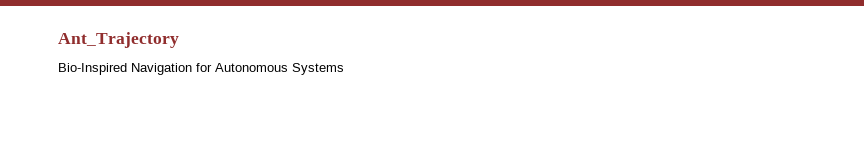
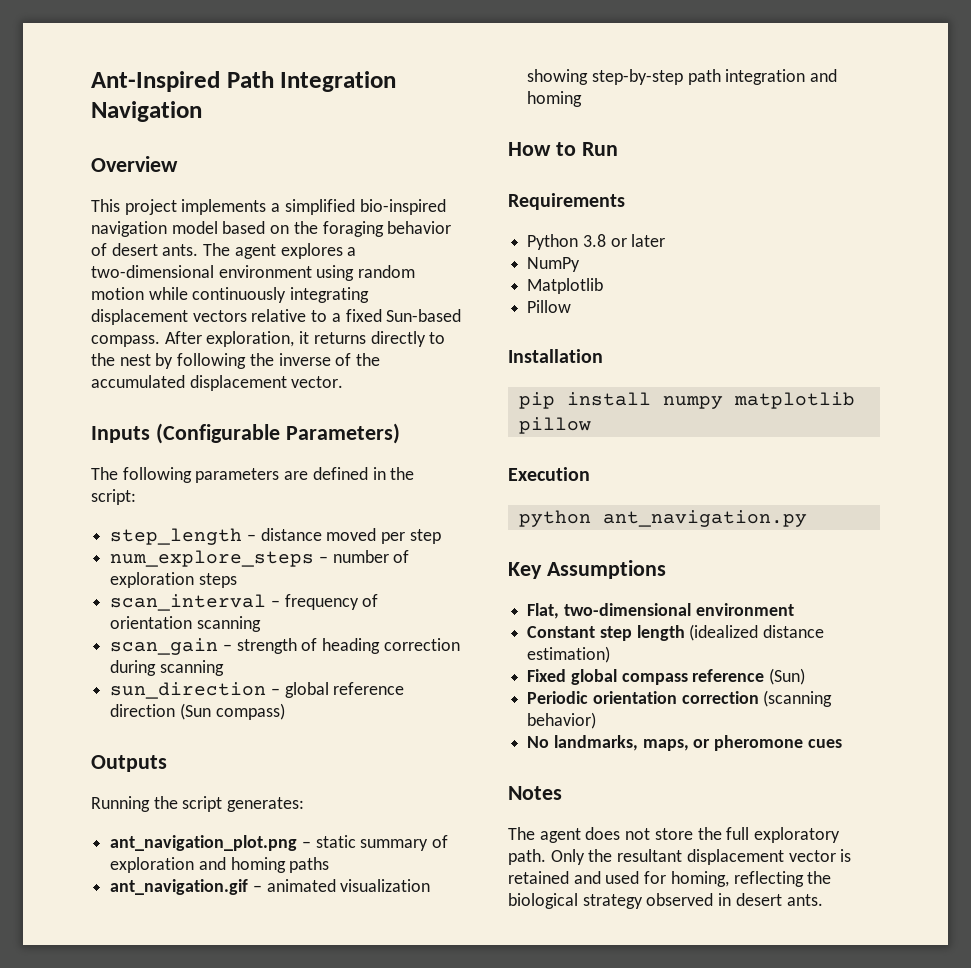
- Ant_Trajectory
- Bio-Inspired Navigation for Autonomous Systems
+ Ant-Inspired Path Integration Navigation
+ Overview
+ This project implements a simplified bio-inspired navigation model based on the foraging behavior of desert ants. The agent explores a two-dimensional environment using random motion while continuously integrating displacement vectors relative to a fixed Sun-based compass. After exploration, it returns directly to the nest by following the inverse of the accumulated displacement vector.
+ Inputs (Configurable Parameters)
+ The following parameters are defined in the script:
+ step_length – distance moved per step
+ num_explore_steps – number of exploration steps
+ scan_interval – frequency of orientation scanning
+ scan_gain – strength of heading correction during scanning
+ sun_direction – global reference direction (Sun compass)
+ Outputs
+ Running the script generates:
+ ant_navigation_plot.png – static summary of exploration and homing paths
+ ant_navigation.gif – animated visualization showing step-by-step path integration and homing
+ How to Run
+ Requirements
+ Python 3.8 or later
+ NumPy
+ Matplotlib
+ Pillow
+ Installation
+ pip install numpy matplotlib pillow
+ Execution
+ python ant_navigation.py
+ Key Assumptions
+ Flat, two-dimensional environment
+ Constant step length (idealized distance estimation)
+ Fixed global compass reference (Sun)
+ Periodic orientation correction (scanning behavior)
+ No landmarks, maps, or pheromone cues
+ Notes
+ The agent does not store the full exploratory path. Only the resultant displacement vector is retained and used for homing, reflecting the biological strategy observed in desert ants.

